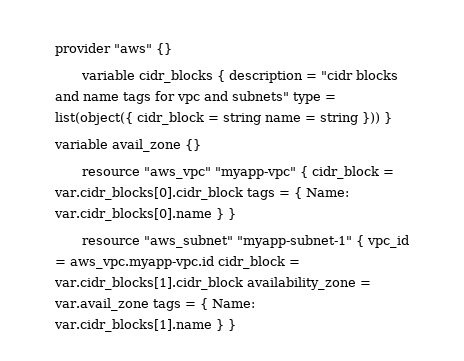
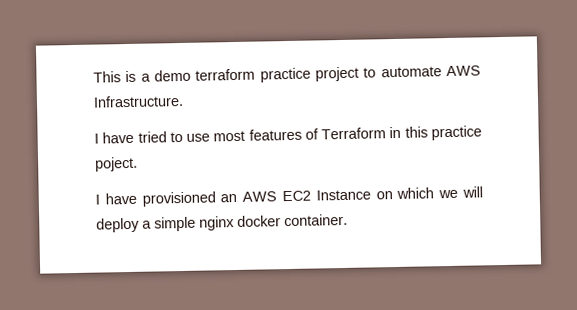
- provider "aws" {}
- variable cidr_blocks { description = "cidr blocks and name tags for vpc and subnets" type = list(object({ cidr_block = string name = string })) }
- variable avail_zone {}
- resource "aws_vpc" "myapp-vpc" { cidr_block = var.cidr_blocks[0].cidr_block tags = { Name: var.cidr_blocks[0].name } }
- resource "aws_subnet" "myapp-subnet-1" { vpc_id = aws_vpc.myapp-vpc.id cidr_block = var.cidr_blocks[1].cidr_block availability_zone = var.avail_zone tags = { Name: var.cidr_blocks[1].name } }
+ This is a demo terraform practice project to automate AWS Infrastructure.
+ I have tried to use most features of Terraform in this practice poject.
+ I have provisioned an AWS EC2 Instance on which we will deploy a simple nginx docker container.

